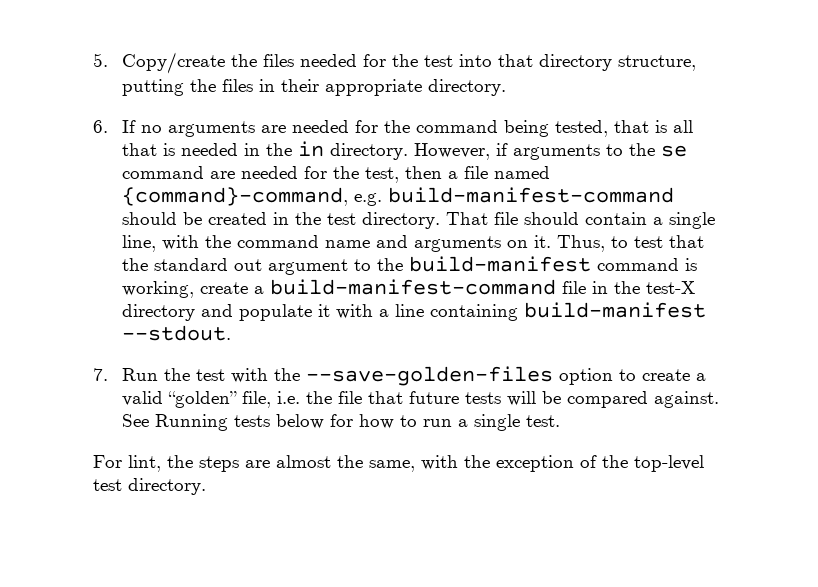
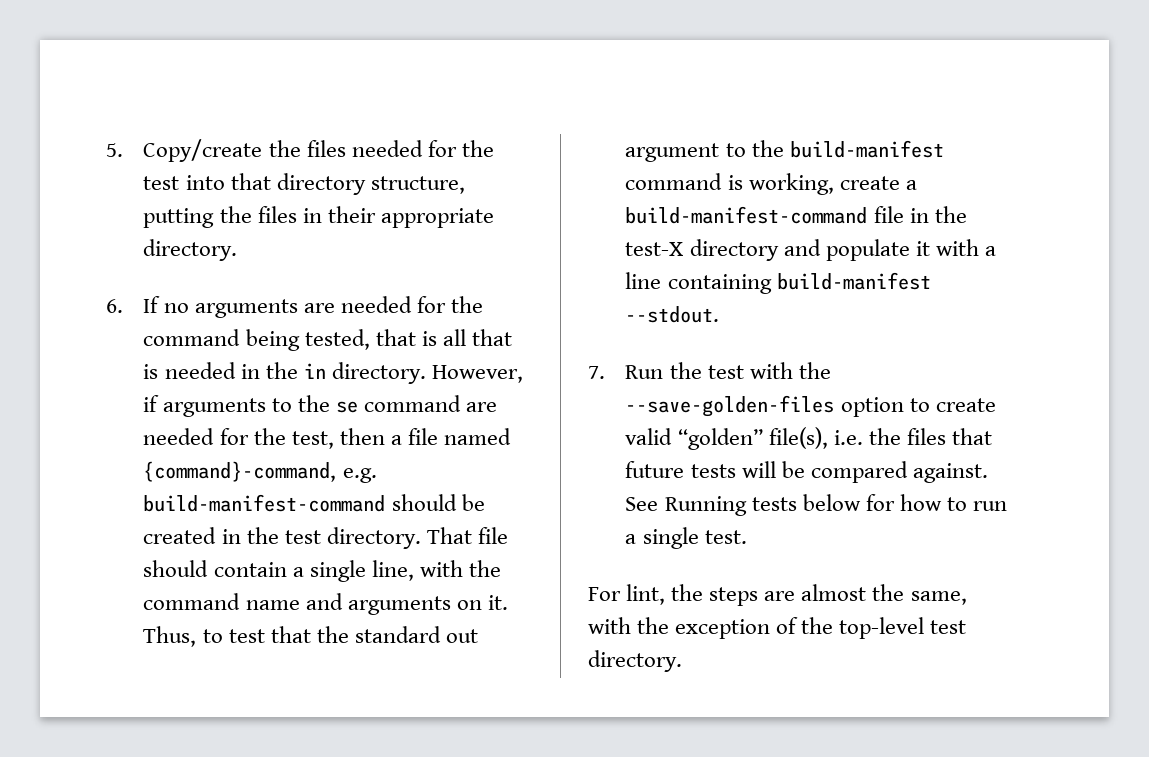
- 7. Run the test with the --save-golden-files option to create a valid “golden” file, i.e. the file that future tests will be compared against.
+ 7. Run the test with the --save-golden-files option to create valid “golden” file(s), i.e. the files that future tests will be compared against.

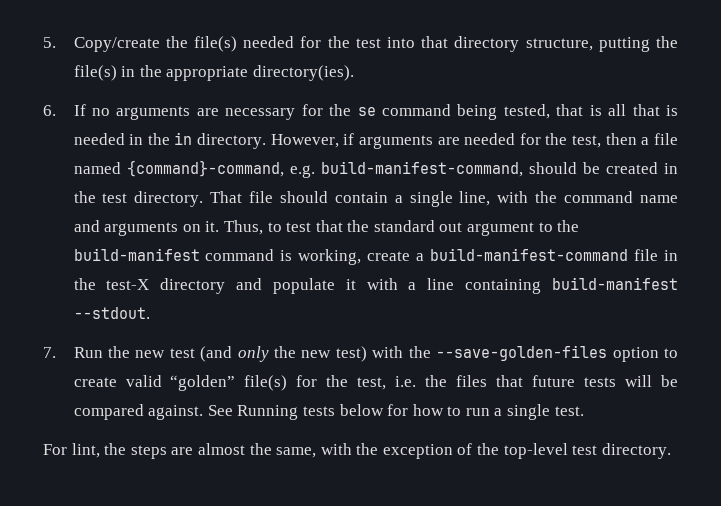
- 5. Copy/create the files needed for the test into that directory structure, putting the files in their appropriate directory.
+ 5. Copy/create the file(s) needed for the test into that directory structure, putting the file(s) in the appropriate directory(ies).
- 6. If no arguments are needed for the command being tested, that is all that is needed in the in directory.
+ 6. If no arguments are necessary for the se command being tested, that is all that is needed in the in directory.
- However, if arguments to the se command are needed for the test, then a file named {command}-command, e.g. build-manifest-command should be created in the test directory.
+ However, if arguments are needed for the test, then a file named {command}-command, e.g. build-manifest-command, should be created in the test directory.
- 7. Run the test with the --save-golden-files option to create valid “golden” file(s), i.e. the files that future tests will be compared against.
+ 7. Run the new test (and only the new test) with the --save-golden-files option to create valid “golden” file(s) for the test, i.e. the files that future tests will be compared against.

